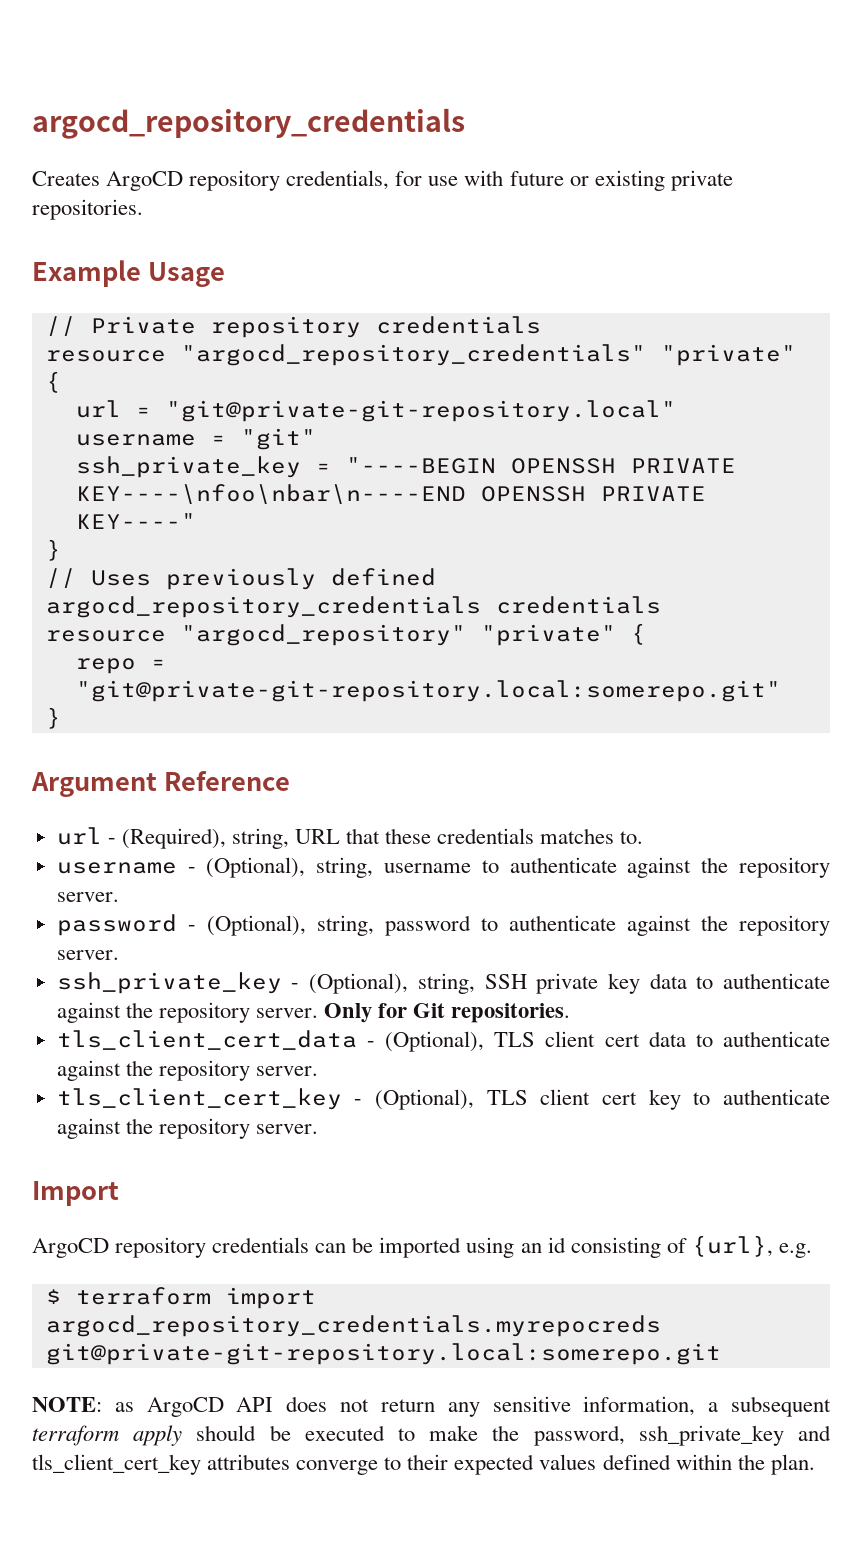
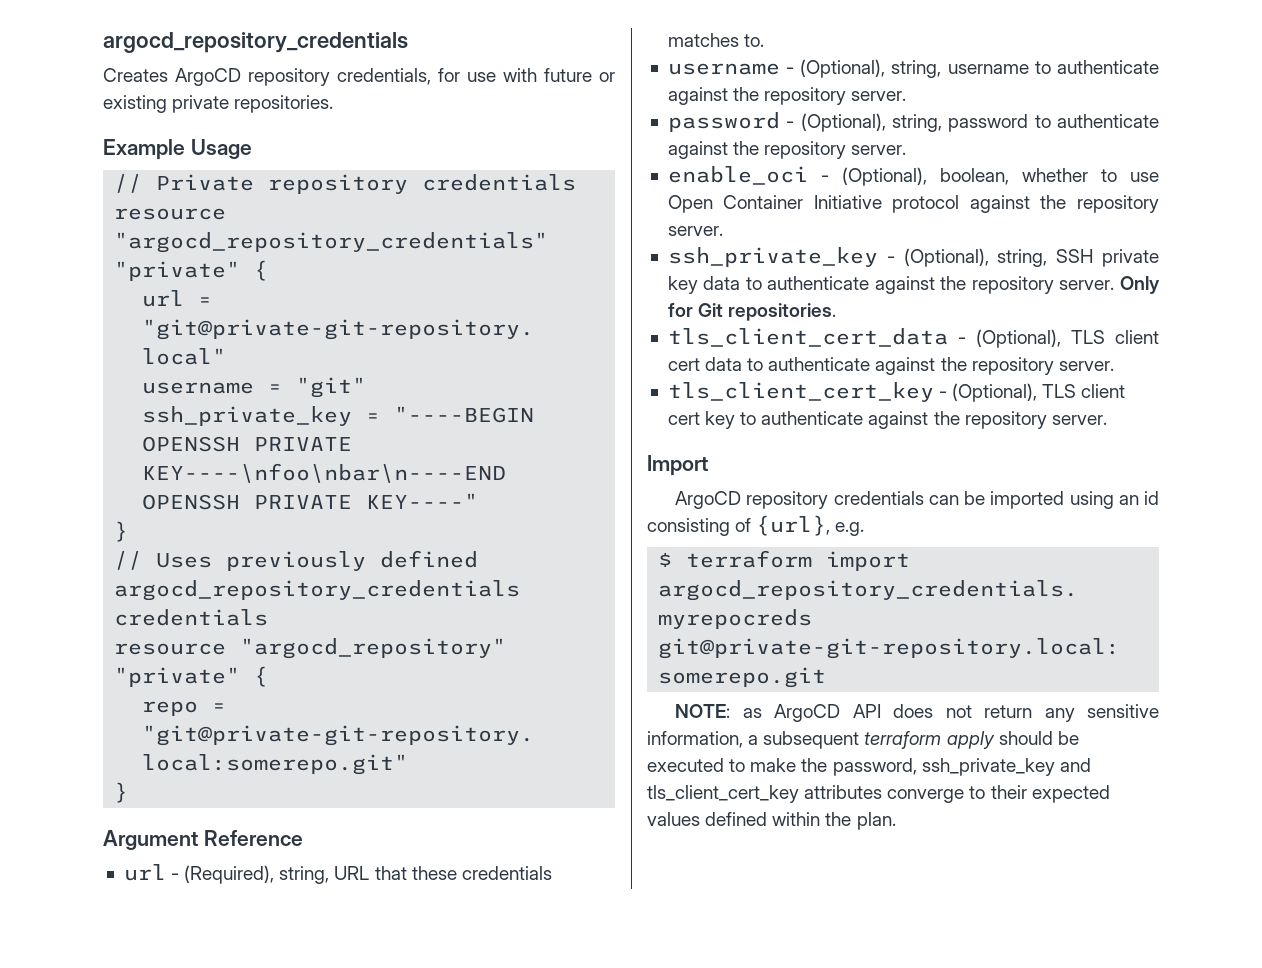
+ enable_oci - (Optional), boolean, whether to use Open Container Initiative protocol against the repository server.

